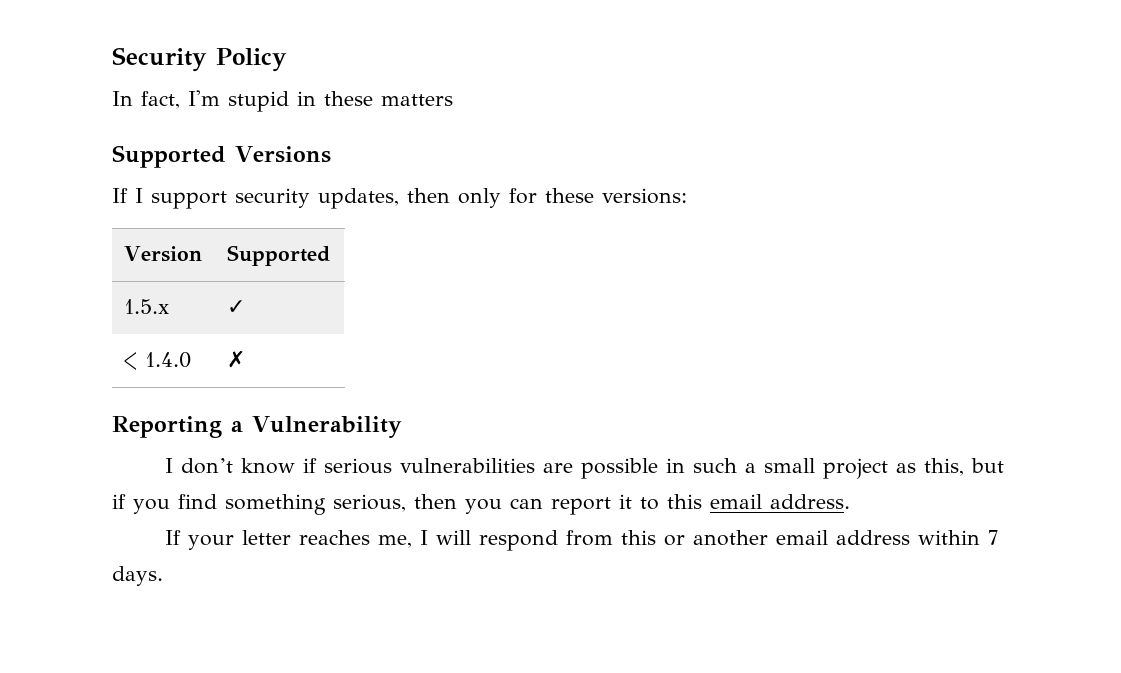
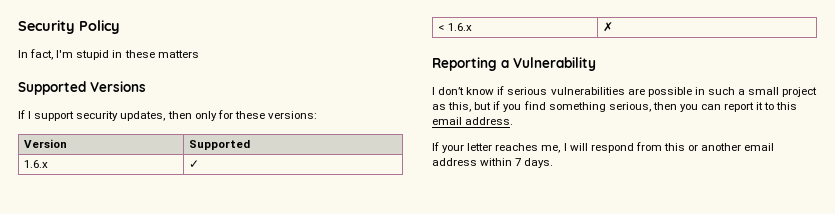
- 1.5.x | ✓
+ 1.6.x | ✓
- < 1.4.0 | ✗
+ < 1.6.x | ✗

